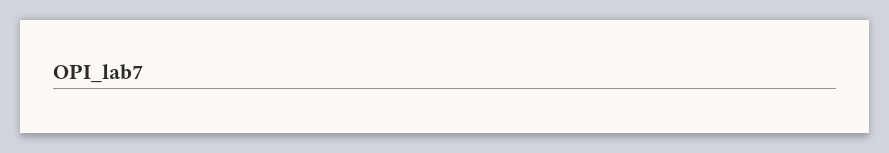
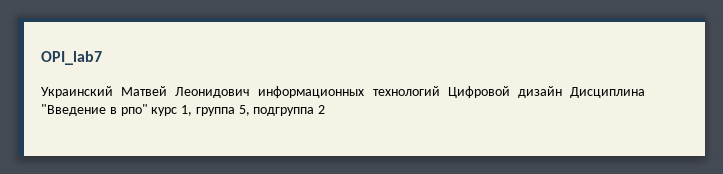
+ Украинский Матвей Леонидович информационных технологий Цифровой дизайн Дисциплина "Введение в рпо" курс 1, группа 5, подгруппа 2

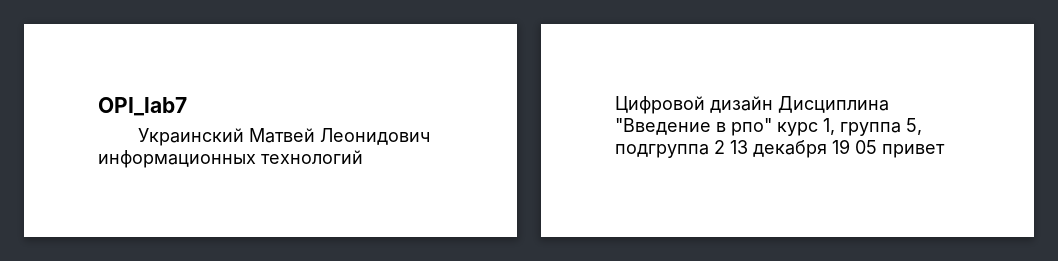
- Украинский Матвей Леонидович информационных технологий Цифровой дизайн Дисциплина "Введение в рпо" курс 1, группа 5, подгруппа 2
+ Украинский Матвей Леонидович информационных технологий Цифровой дизайн Дисциплина "Введение в рпо" курс 1, группа 5, подгруппа 2 13 декабря 19 05 привет

